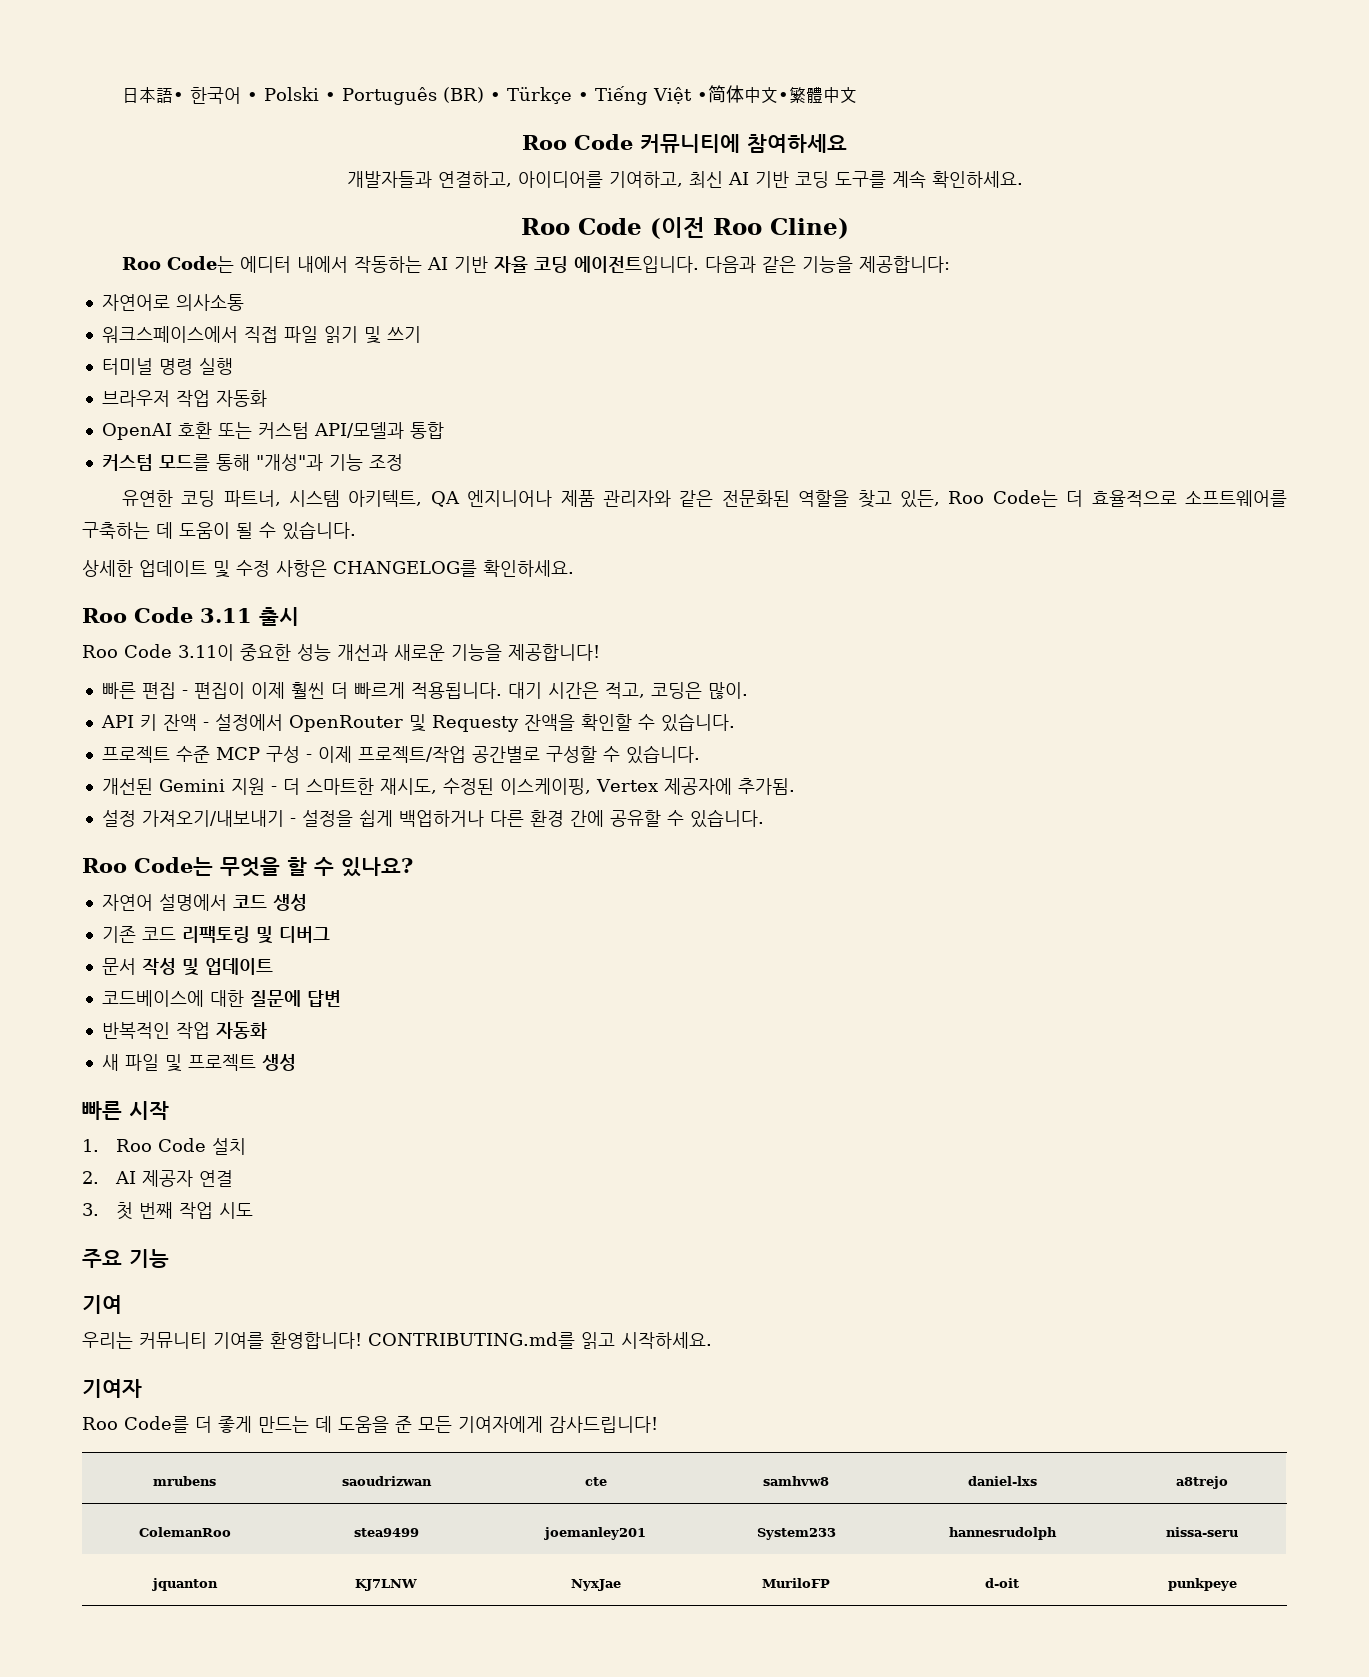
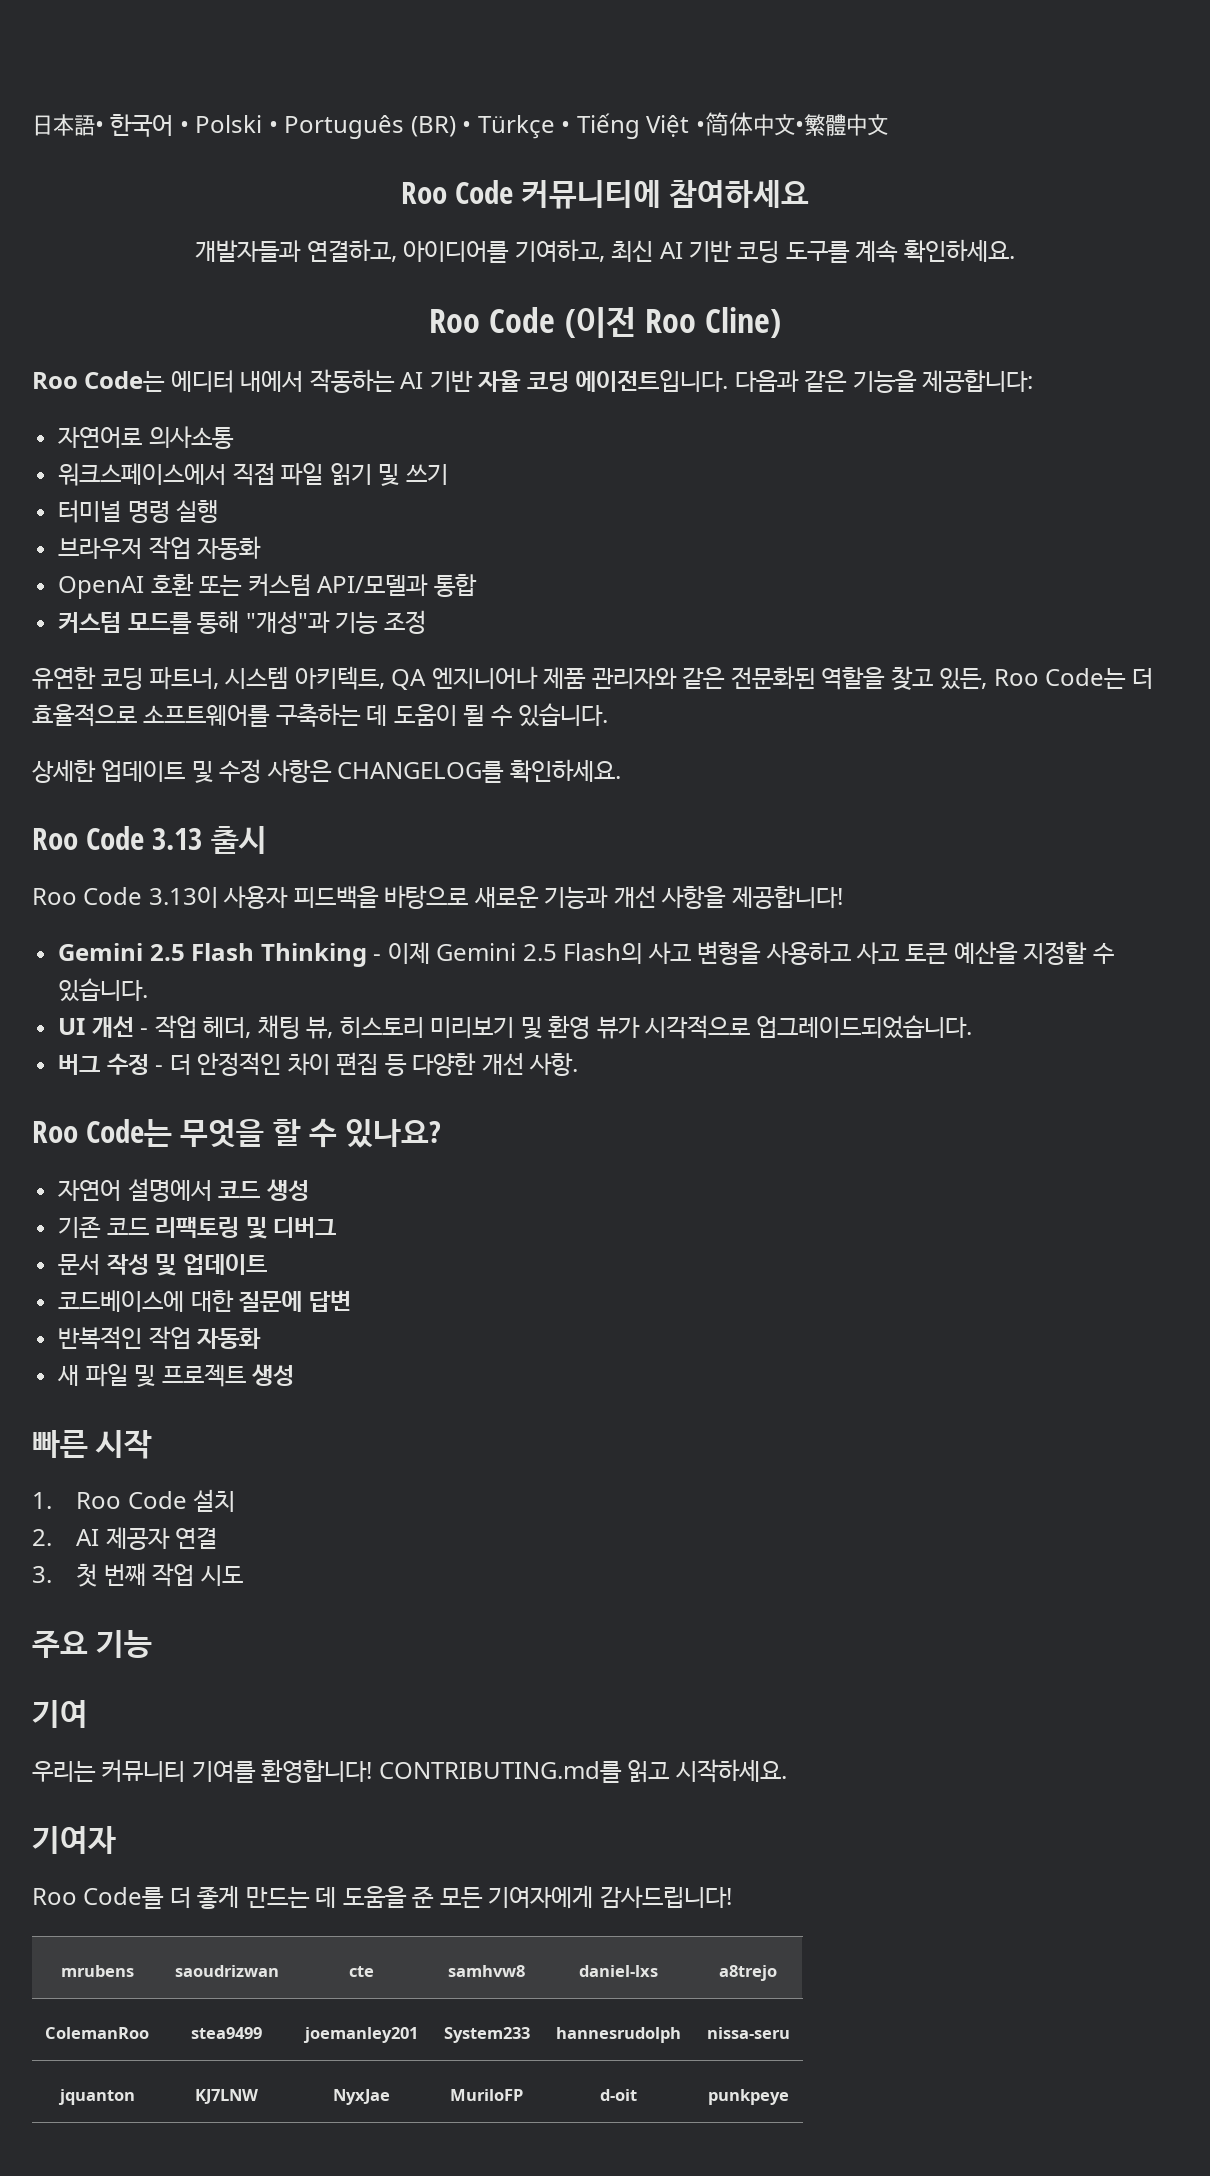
- Roo Code 3.11 출시
+ Roo Code 3.13 출시
- Roo Code 3.11이 중요한 성능 개선과 새로운 기능을 제공합니다!
- 빠른 편집 - 편집이 이제 훨씬 더 빠르게 적용됩니다. 대기 시간은 적고, 코딩은 많이.
- API 키 잔액 - 설정에서 OpenRouter 및 Requesty 잔액을 확인할 수 있습니다.
- 프로젝트 수준 MCP 구성 - 이제 프로젝트/작업 공간별로 구성할 수 있습니다.
- 개선된 Gemini 지원 - 더 스마트한 재시도, 수정된 이스케이핑, Vertex 제공자에 추가됨.
- 설정 가져오기/내보내기 - 설정을 쉽게 백업하거나 다른 환경 간에 공유할 수 있습니다.
+ Roo Code 3.13이 사용자 피드백을 바탕으로 새로운 기능과 개선 사항을 제공합니다!
+ Gemini 2.5 Flash Thinking - 이제 Gemini 2.5 Flash의 사고 변형을 사용하고 사고 토큰 예산을 지정할 수 있습니다.
+ UI 개선 - 작업 헤더, 채팅 뷰, 히스토리 미리보기 및 환영 뷰가 시각적으로 업그레이드되었습니다.
+ 버그 수정 - 더 안정적인 차이 편집 등 다양한 개선 사항.

